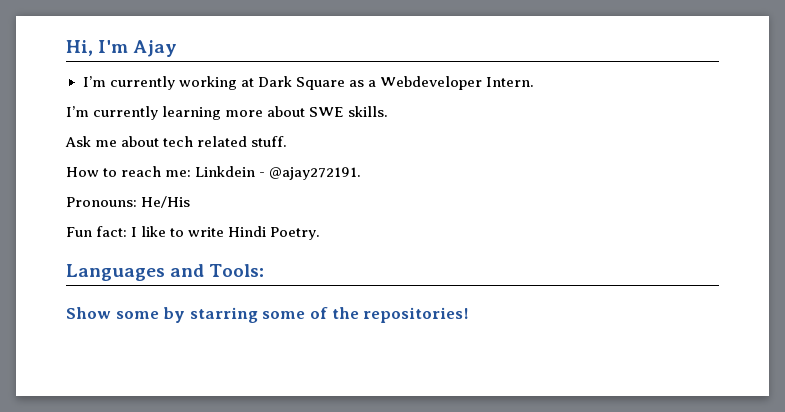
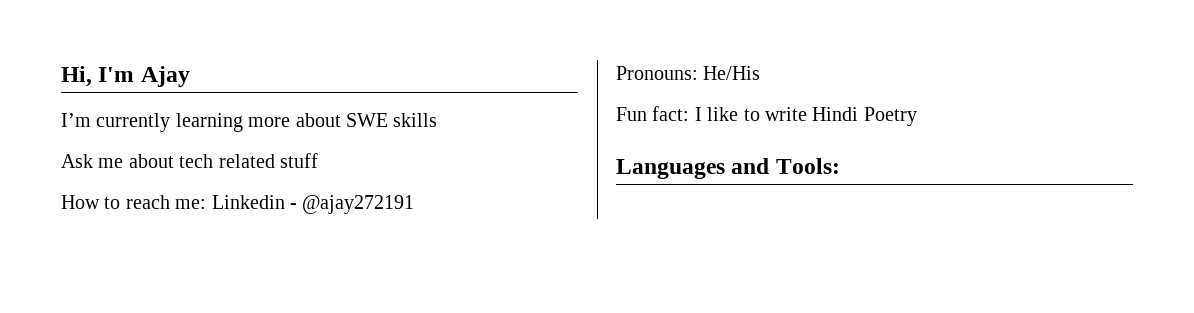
- I’m currently working at Dark Square as a Webdeveloper Intern.
- I’m currently learning more about SWE skills.
+ I’m currently learning more about SWE skills
- Ask me about tech related stuff.
+ Ask me about tech related stuff
- How to reach me: Linkdein - @ajay272191.
+ How to reach me: Linkedin - @ajay272191
- Fun fact: I like to write Hindi Poetry.
+ Fun fact: I like to write Hindi Poetry
- Show some by starring some of the repositories!

